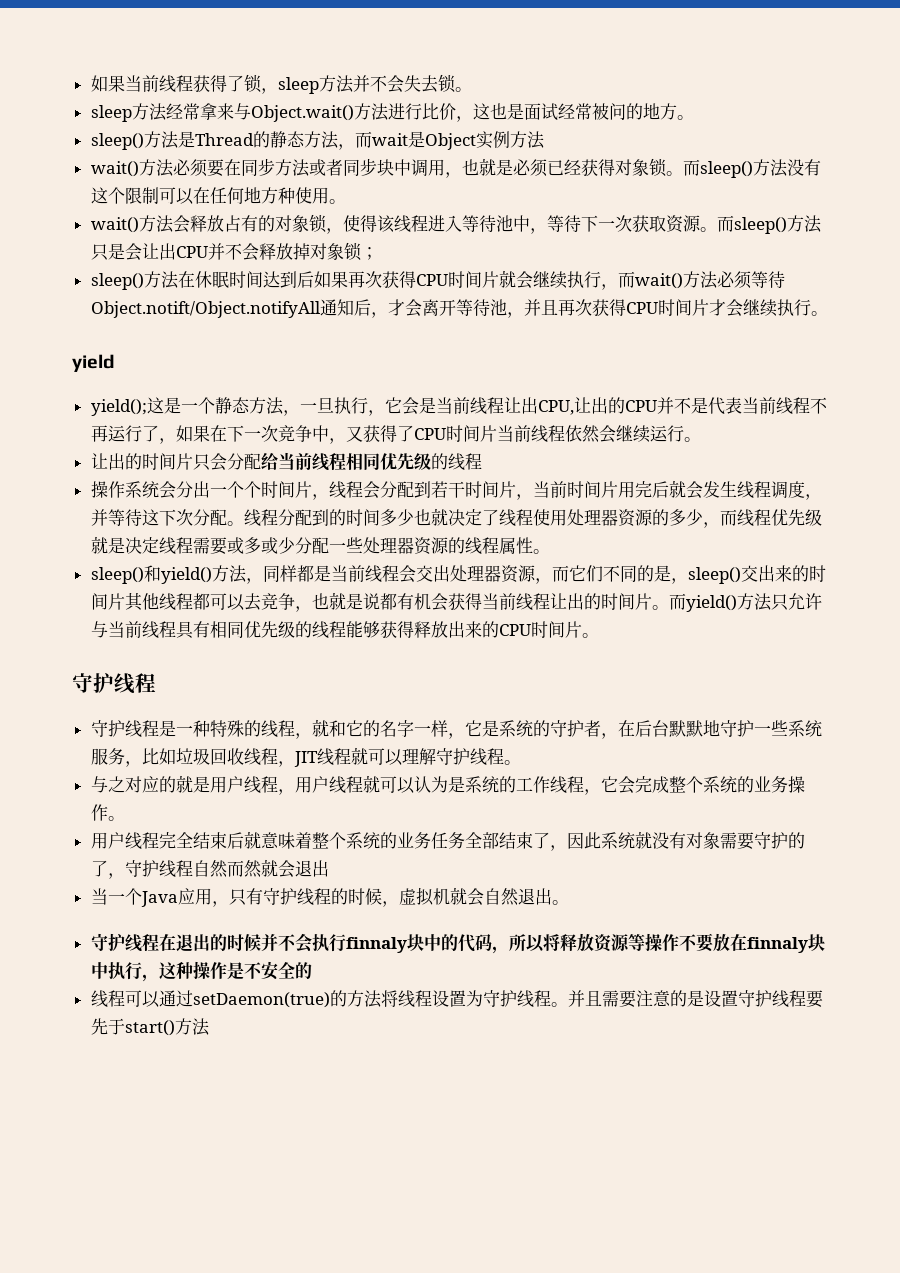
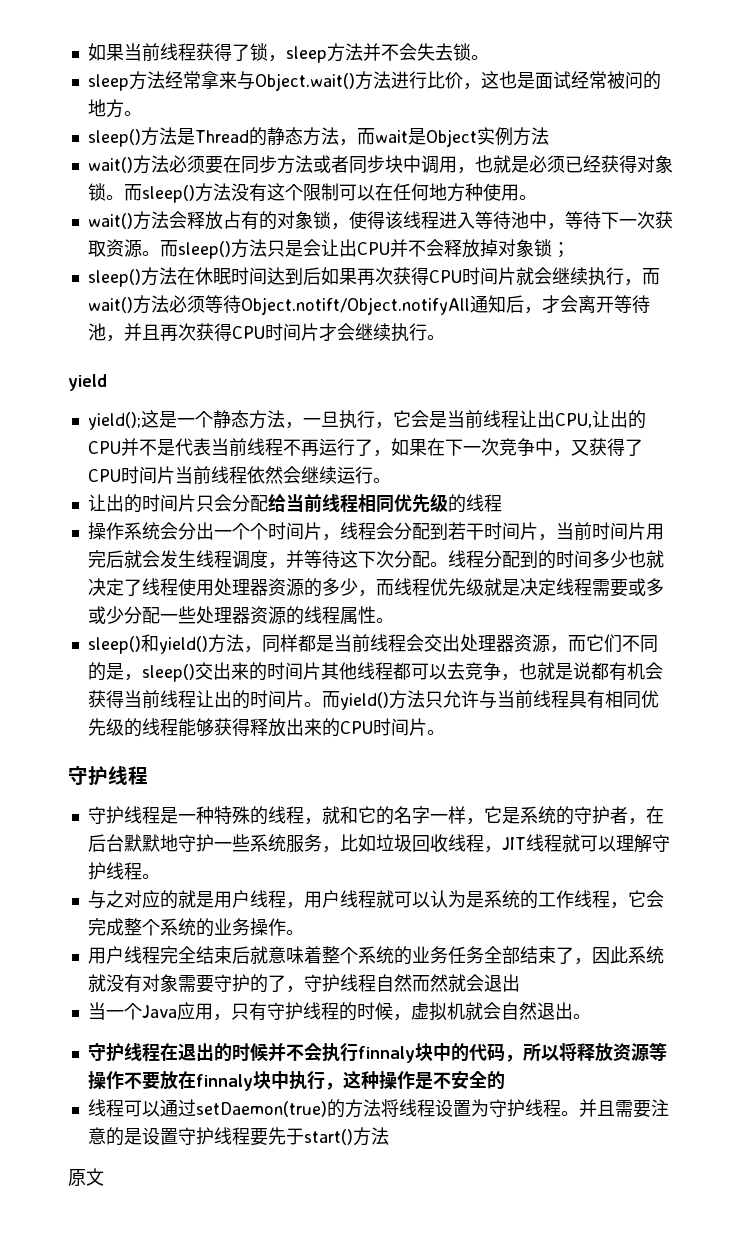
+ 原文

